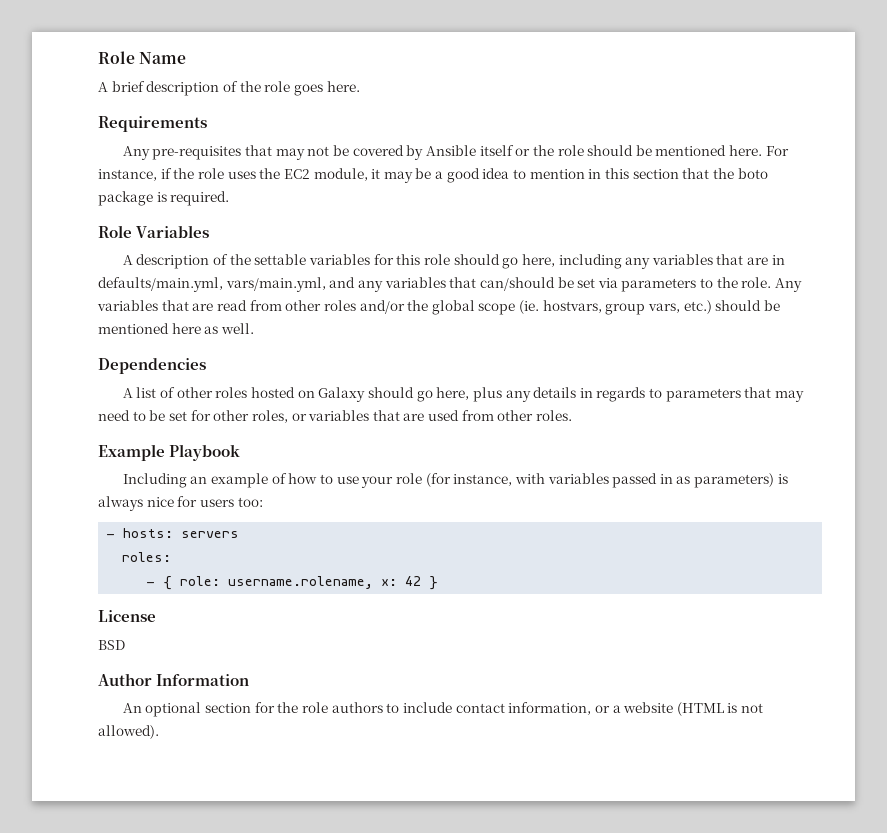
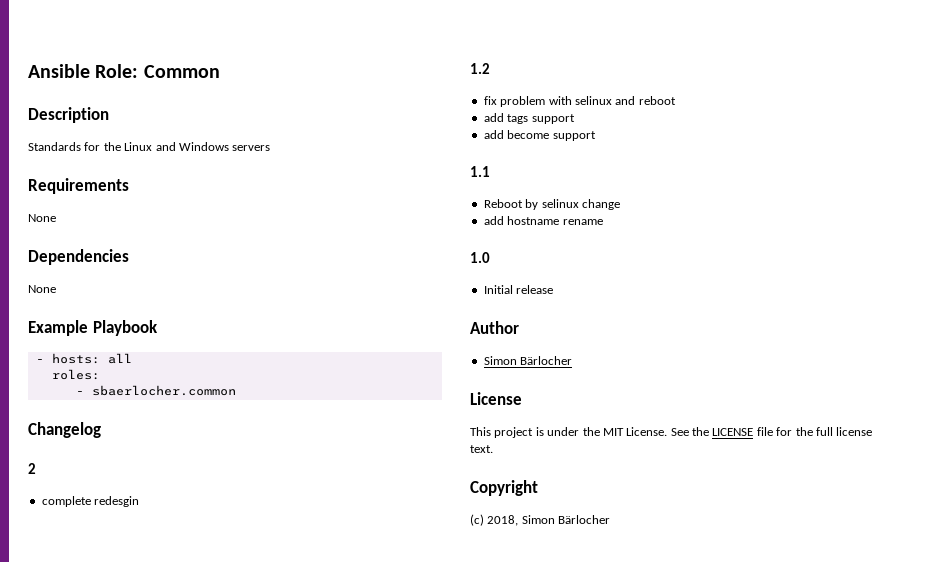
- Role Name
- A brief description of the role goes here.
+ Ansible Role: Common
+ Description
+ Standards for the Linux and Windows servers
  Requirements
- Any pre-requisites that may not be covered by Ansible itself or the role should be mentioned here. For instance, if the role uses the EC2 module, it may be a good idea to mention in this section that the boto package is required.
- Role Variables
- A description of the settable variables for this role should go here, including any variables that are in defaults/main.yml, vars/main.yml, and any variables that can/should be set via parameters to the role. Any variables that are read from other roles and/or the global scope (ie. hostvars, group vars, etc.) should be mentioned here as well.
+ None
  Dependencies
- A list of other roles hosted on Galaxy should go here, plus any details in regards to parameters that may need to be set for other roles, or variables that are used from other roles.
+ None
  Example Playbook
- Including an example of how to use your role (for instance, with variables passed in as parameters) is always nice for users too:
- - hosts: servers
+ - hosts: all
- - { role: username.rolename, x: 42 }
+ - sbaerlocher.common
+ Changelog
+ 2
+ complete redesgin
+ 1.2
+ fix problem with selinux and reboot
+ add tags support
+ add become support
+ 1.1
+ Reboot by selinux change
+ add hostname rename
+ 1.0
+ Initial release
+ Author
+ Simon Bärlocher
  License
- BSD
- Author Information
- An optional section for the role authors to include contact information, or a website (HTML is not allowed).
+ This project is under the MIT License. See the LICENSE file for the full license text.
+ Copyright
+ (c) 2018, Simon Bärlocher

